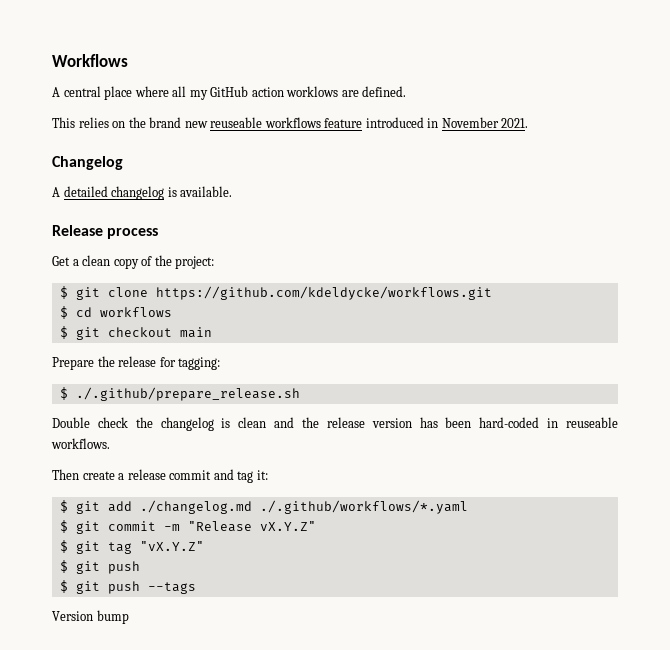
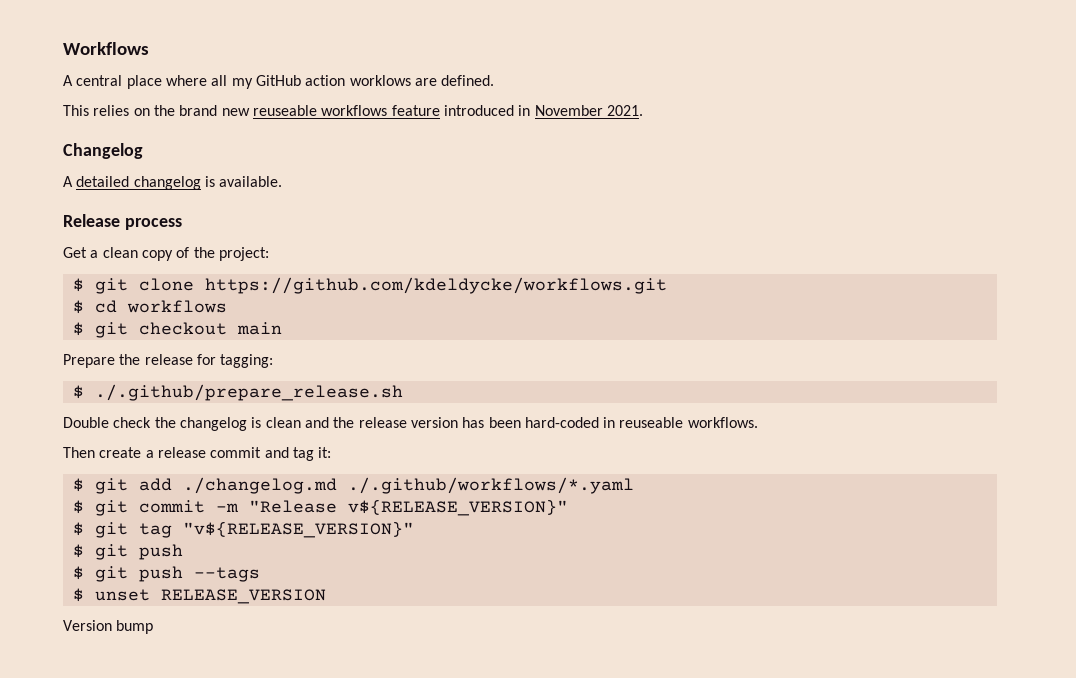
- $ git commit -m "Release vX.Y.Z"
+ $ git commit -m "Release v${RELEASE_VERSION}"
- $ git tag "vX.Y.Z"
+ $ git tag "v${RELEASE_VERSION}"
+ $ unset RELEASE_VERSION

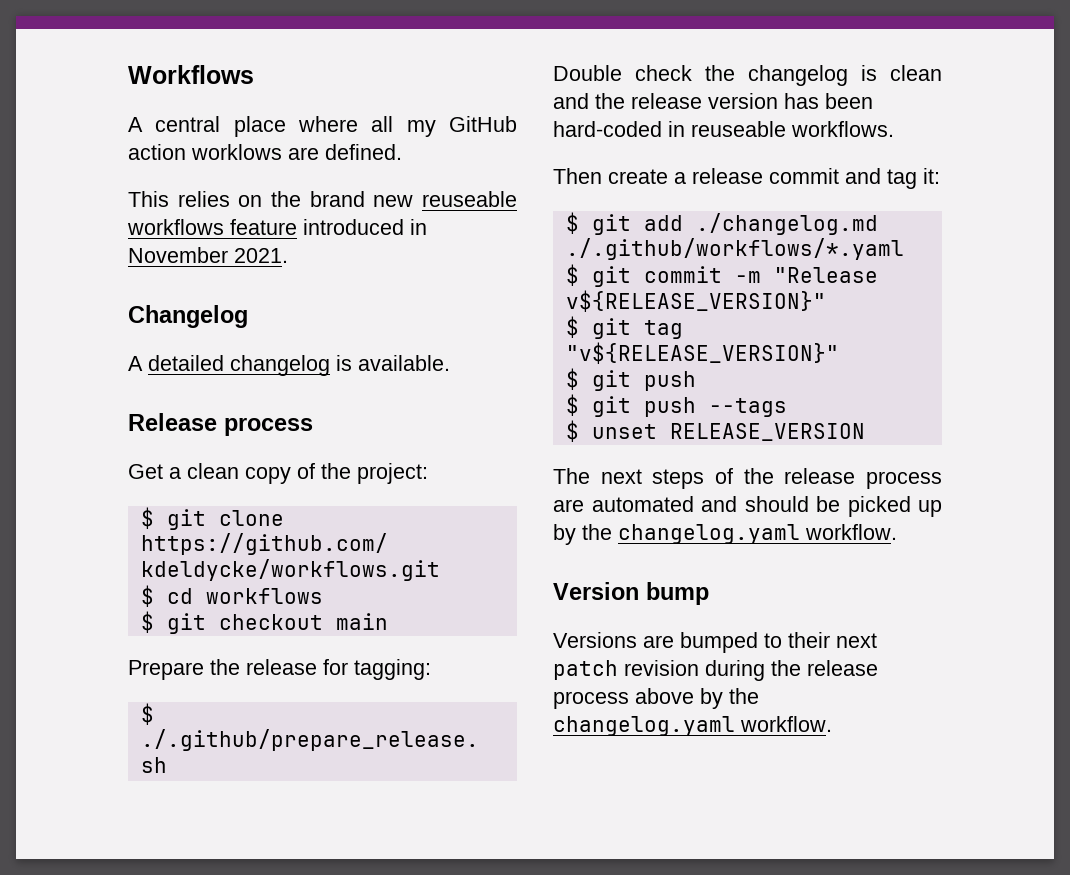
+ The next steps of the release process are automated and should be picked up by the changelog.yaml workflow.
  Version bump
+ Versions are bumped to their next patch revision during the release process above by the changelog.yaml workflow.

